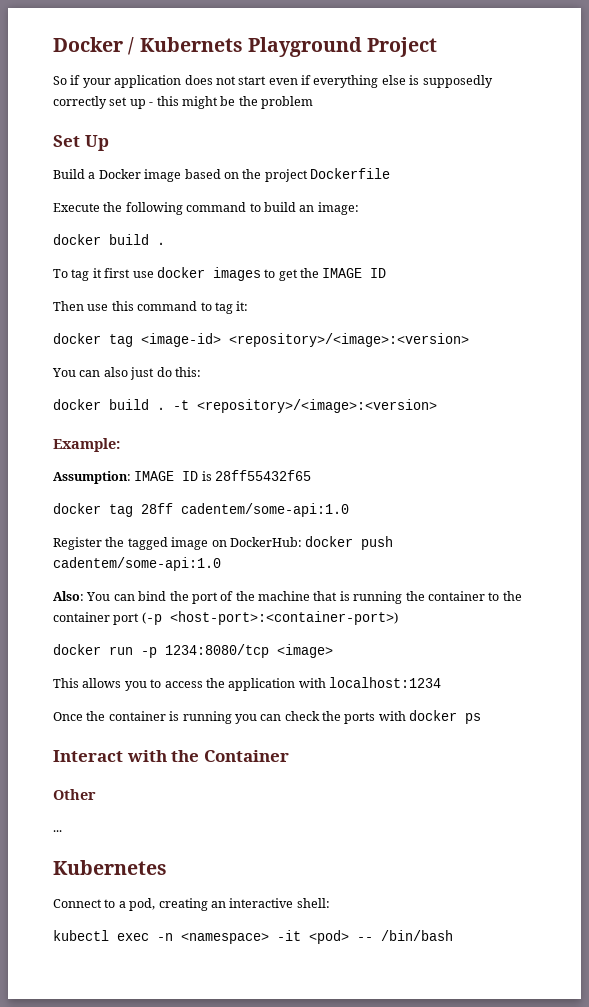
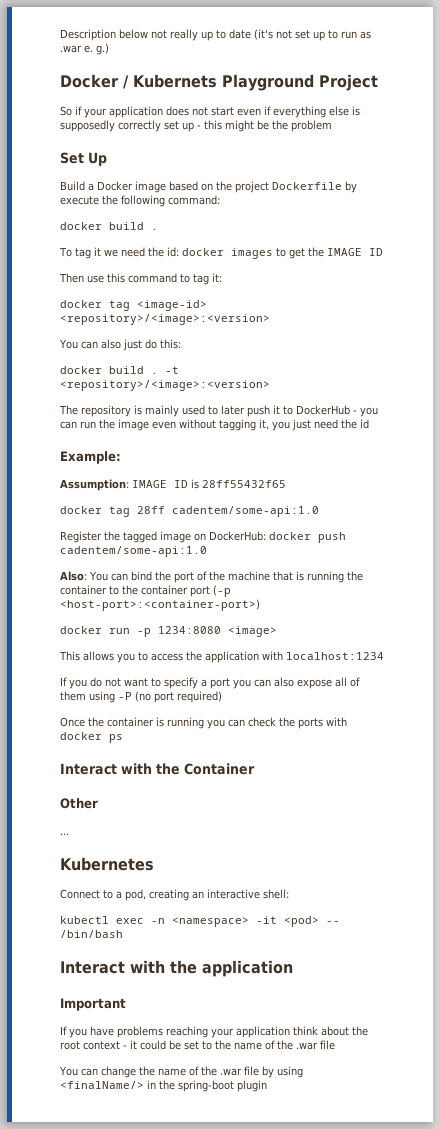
+ Description below not really up to date (it's not set up to run as .war e. g.)
- Build a Docker image based on the project Dockerfile
- Execute the following command to build an image:
+ Build a Docker image based on the project Dockerfile by execute the following command:
- To tag it first use docker images to get the IMAGE ID
+ To tag it we need the id: docker images to get the IMAGE ID
+ The repository is mainly used to later push it to DockerHub - you can run the image even without tagging it, you just need the id
- docker run -p 1234:8080/tcp <image>
+ docker run -p 1234:8080 <image>
+ If you do not want to specify a port you can also expose all of them using -P (no port required)
+ Interact with the application
+ Important
+ If you have problems reaching your application think about the root context - it could be set to the name of the .war file
+ You can change the name of the .war file by using <finalName/> in the spring-boot plugin

